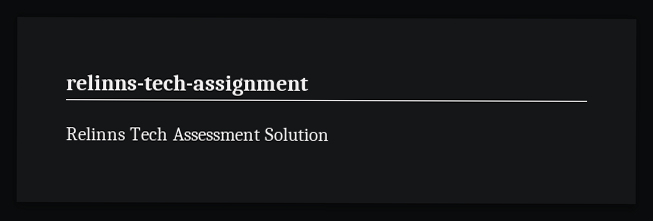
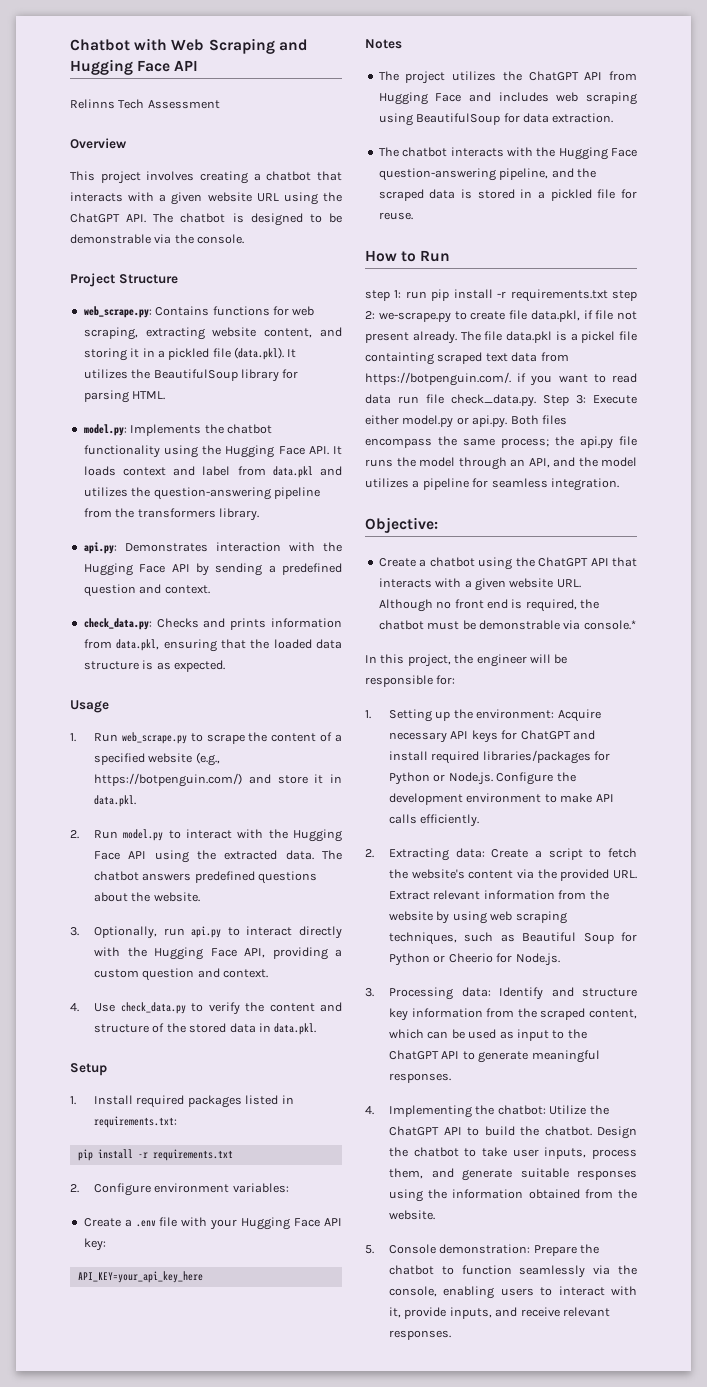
- relinns-tech-assignment
- Relinns Tech Assessment Solution
+ Chatbot with Web Scraping and Hugging Face API
+ Relinns Tech Assessment
+ Overview
+ This project involves creating a chatbot that interacts with a given website URL using the ChatGPT API. The chatbot is designed to be demonstrable via the console.
+ Project Structure
+ web_scrape.py: Contains functions for web scraping, extracting website content, and storing it in a pickled file (data.pkl). It utilizes the BeautifulSoup library for parsing HTML.
+ model.py: Implements the chatbot functionality using the Hugging Face API. It loads context and label from data.pkl and utilizes the question-answering pipeline from the transformers library.
+ api.py: Demonstrates interaction with the Hugging Face API by sending a predefined question and context.
+ check_data.py: Checks and prints information from data.pkl, ensuring that the loaded data structure is as expected.
+ Usage
+ 1. Run web_scrape.py to scrape the content of a specified website (e.g., https://botpenguin.com/) and store it in data.pkl.
+ 2. Run model.py to interact with the Hugging Face API using the extracted data. The chatbot answers predefined questions about the website.
+ 3. Optionally, run api.py to interact directly with the Hugging Face API, providing a custom question and context.
+ 4. Use check_data.py to verify the content and structure of the stored data in data.pkl.
+ Setup
+ 1. Install required packages listed in requirements.txt:
+ pip install -r requirements.txt
+ 2. Configure environment variables:
+ Create a .env file with your Hugging Face API key:
+ API_KEY=your_api_key_here
+ Notes
+ The project utilizes the ChatGPT API from Hugging Face and includes web scraping using BeautifulSoup for data extraction.
+ The chatbot interacts with the Hugging Face question-answering pipeline, and the scraped data is stored in a pickled file for reuse.
+ How to Run
+ step 1: run pip install -r requirements.txt step 2: we-scrape.py to create file data.pkl, if file not present already. The file data.pkl is a pickel file containting scraped text data from https://botpenguin.com/. if you want to read data run file check_data.py. Step 3: Execute either model.py or api.py. Both files encompass the same process; the api.py file runs the model through an API, and the model utilizes a pipeline for seamless integration.
+ Objective:
+ Create a chatbot using the ChatGPT API that interacts with a given website URL. Although no front end is required, the chatbot must be demonstrable via console.*
+ In this project, the engineer will be responsible for:
+ 1. Setting up the environment: Acquire necessary API keys for ChatGPT and install required libraries/packages for Python or Node.js. Configure the development environment to make API calls efficiently.
+ 2. Extracting data: Create a script to fetch the website's content via the provided URL. Extract relevant information from the website by using web scraping techniques, such as Beautiful Soup for Python or Cheerio for Node.js.
+ 3. Processing data: Identify and structure key information from the scraped content, which can be used as input to the ChatGPT API to generate meaningful responses.
+ 4. Implementing the chatbot: Utilize the ChatGPT API to build the chatbot. Design the chatbot to take user inputs, process them, and generate suitable responses using the information obtained from the website.
+ 5. Console demonstration: Prepare the chatbot to function seamlessly via the console, enabling users to interact with it, provide inputs, and receive relevant responses.

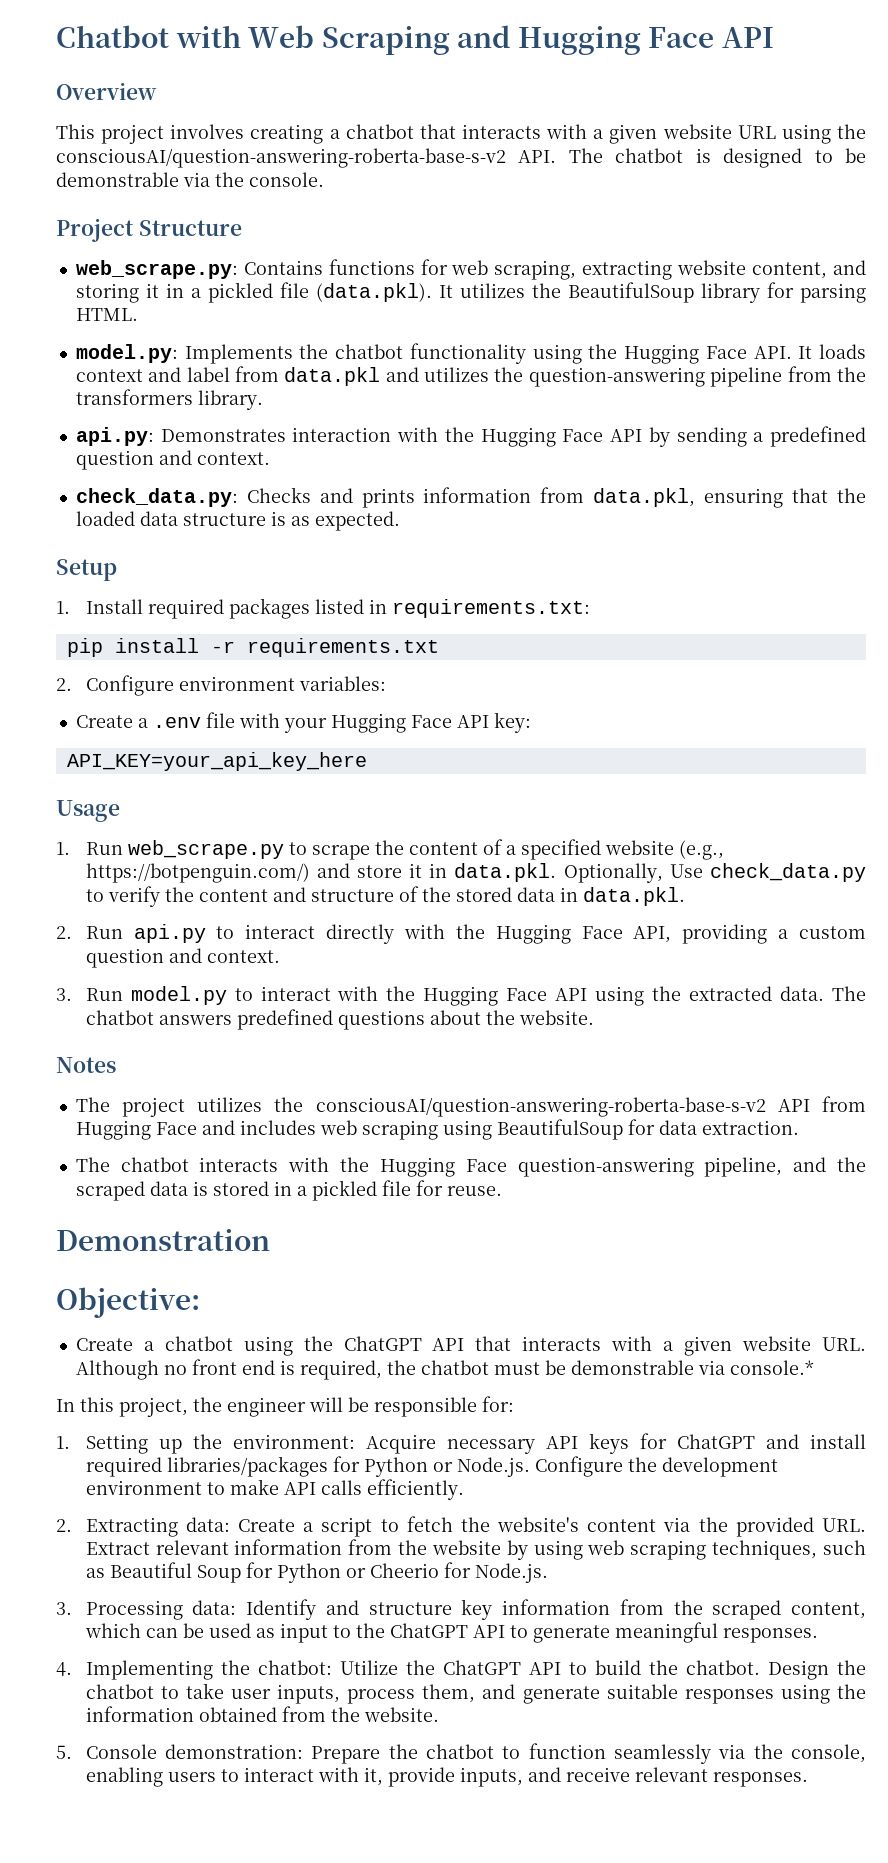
- Relinns Tech Assessment
- This project involves creating a chatbot that interacts with a given website URL using the ChatGPT API. The chatbot is designed to be demonstrable via the console.
+ This project involves creating a chatbot that interacts with a given website URL using the consciousAI/question-answering-roberta-base-s-v2 API. The chatbot is designed to be demonstrable via the console.
- Usage
- 1. Run web_scrape.py to scrape the content of a specified website (e.g., https://botpenguin.com/) and store it in data.pkl.
- 2. Run model.py to interact with the Hugging Face API using the extracted data. The chatbot answers predefined questions about the website.
- 3. Optionally, run api.py to interact directly with the Hugging Face API, providing a custom question and context.
- 4. Use check_data.py to verify the content and structure of the stored data in data.pkl.
+ Usage
+ 1. Run web_scrape.py to scrape the content of a specified website (e.g., https://botpenguin.com/) and store it in data.pkl. Optionally, Use check_data.py to verify the content and structure of the stored data in data.pkl.
+ 2. Run api.py to interact directly with the Hugging Face API, providing a custom question and context.
+ 3. Run model.py to interact with the Hugging Face API using the extracted data. The chatbot answers predefined questions about the website.
- The project utilizes the ChatGPT API from Hugging Face and includes web scraping using BeautifulSoup for data extraction.
+ The project utilizes the consciousAI/question-answering-roberta-base-s-v2 API from Hugging Face and includes web scraping using BeautifulSoup for data extraction.
- How to Run
- step 1: run pip install -r requirements.txt step 2: we-scrape.py to create file data.pkl, if file not present already. The file data.pkl is a pickel file containting scraped text data from https://botpenguin.com/. if you want to read data run file check_data.py. Step 3: Execute either model.py or api.py. Both files encompass the same process; the api.py file runs the model through an API, and the model utilizes a pipeline for seamless integration.
+ Demonstration

